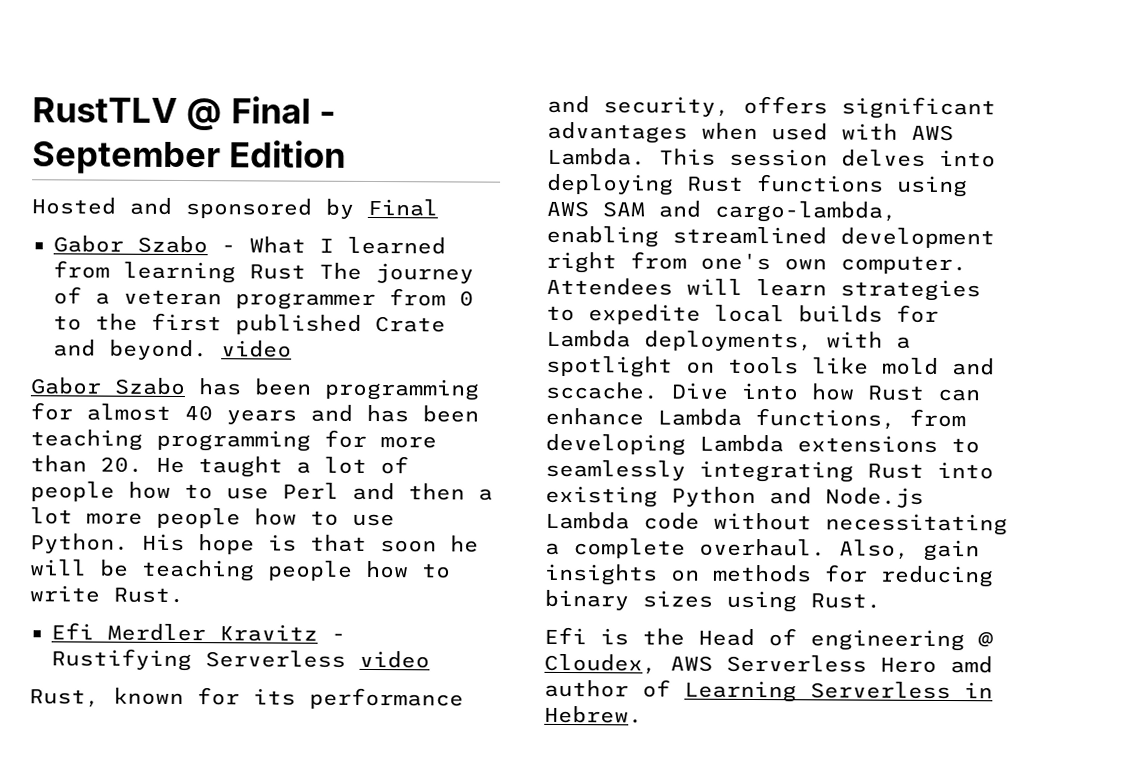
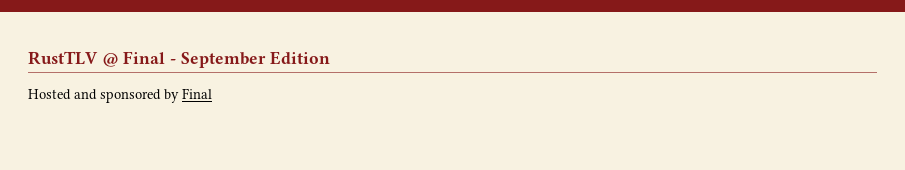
- Gabor Szabo - What I learned from learning Rust The journey of a veteran programmer from 0 to the first published Crate and beyond. video
- Gabor Szabo has been programming for almost 40 years and has been teaching programming for more than 20. He taught a lot of people how to use Perl and then a lot more people how to use Python. His hope is that soon he will be teaching people how to write Rust.
- Efi Merdler Kravitz - Rustifying Serverless video
- Rust, known for its performance and security, offers significant advantages when used with AWS Lambda. This session delves into deploying Rust functions using AWS SAM and cargo-lambda, enabling streamlined development right from one's own computer. Attendees will learn strategies to expedite local builds for Lambda deployments, with a spotlight on tools like mold and sccache. Dive into how Rust can enhance Lambda functions, from developing Lambda extensions to seamlessly integrating Rust into existing Python and Node.js Lambda code without necessitating a complete overhaul. Also, gain insights on methods for reducing binary sizes using Rust.
- Efi is the Head of engineering @ Cloudex, AWS Serverless Hero amd author of Learning Serverless in Hebrew.

